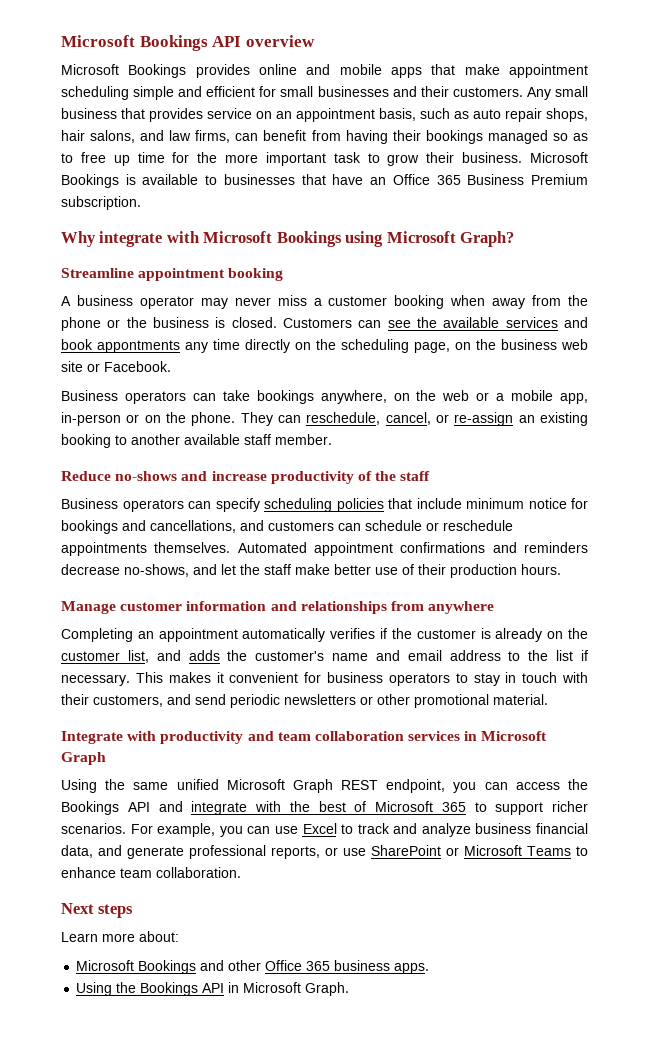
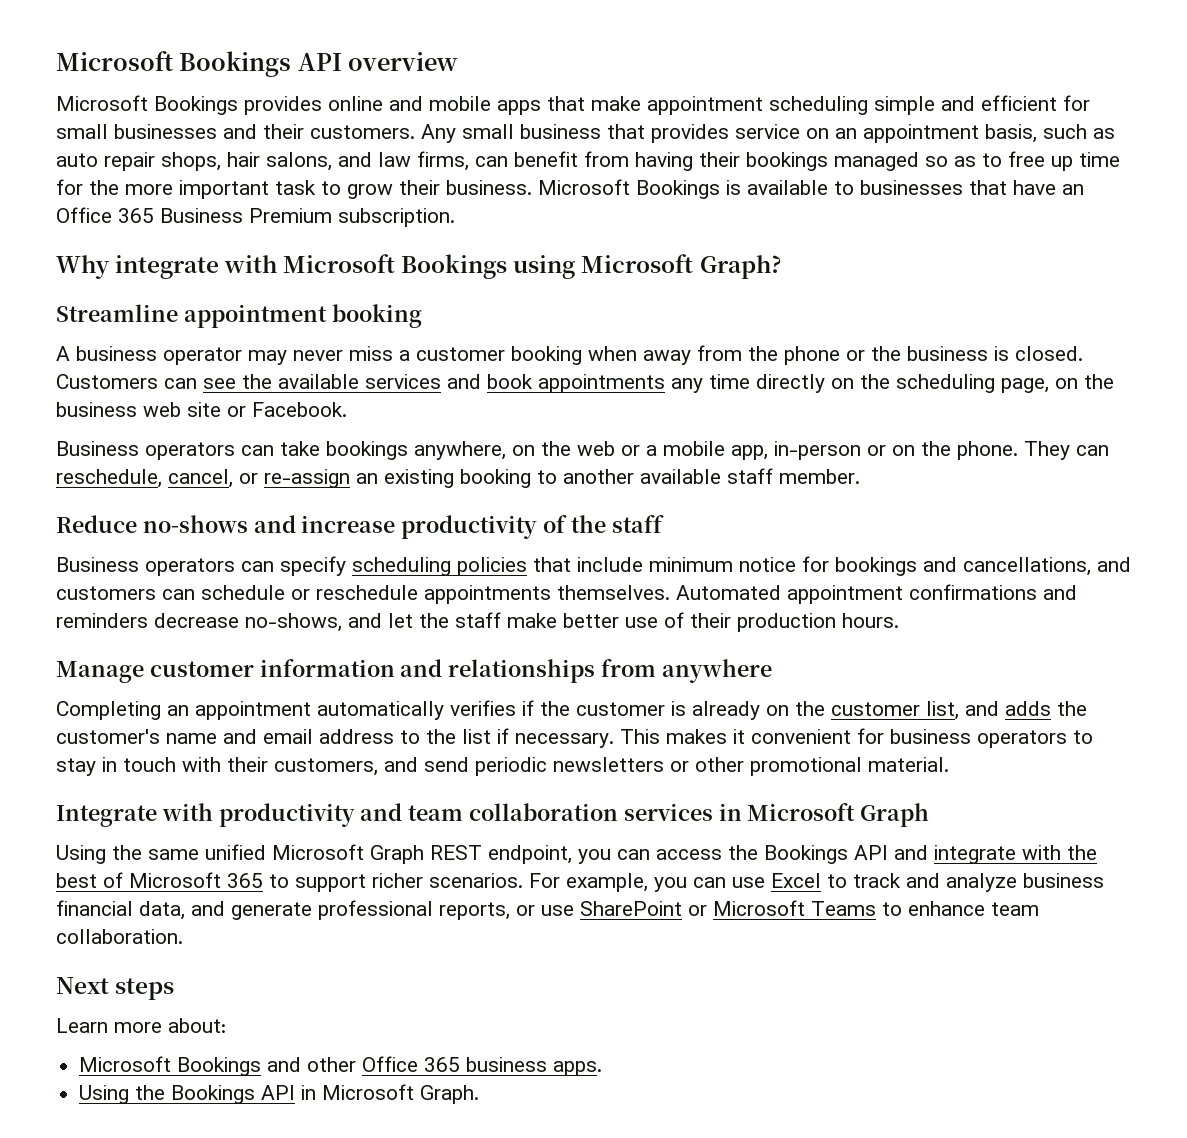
- Customers can see the available services and book appontments any time directly on the scheduling page, on the business web site or Facebook.
+ Customers can see the available services and book appointments any time directly on the scheduling page, on the business web site or Facebook.

